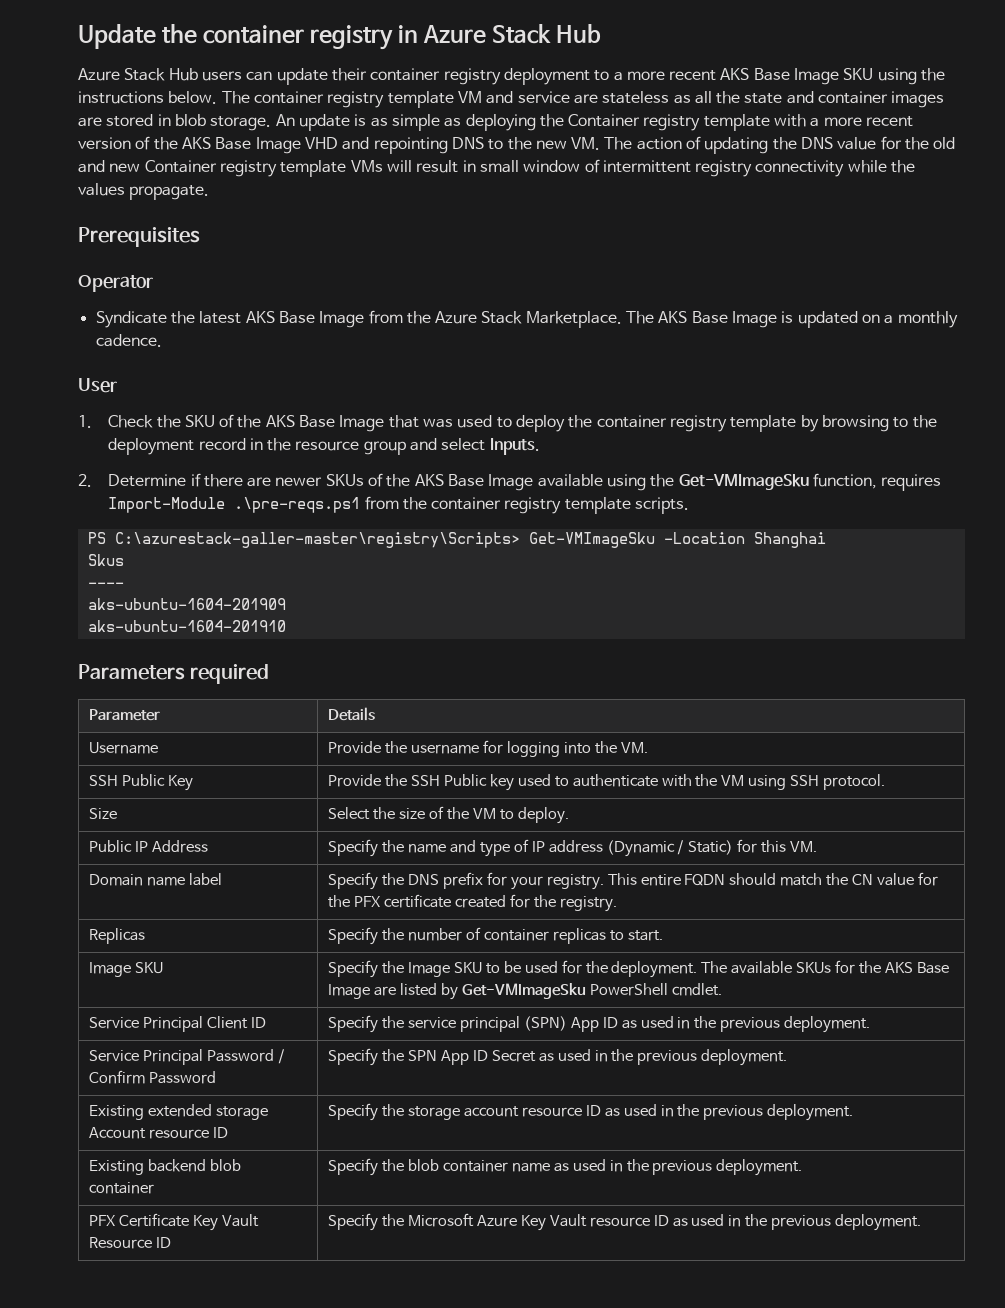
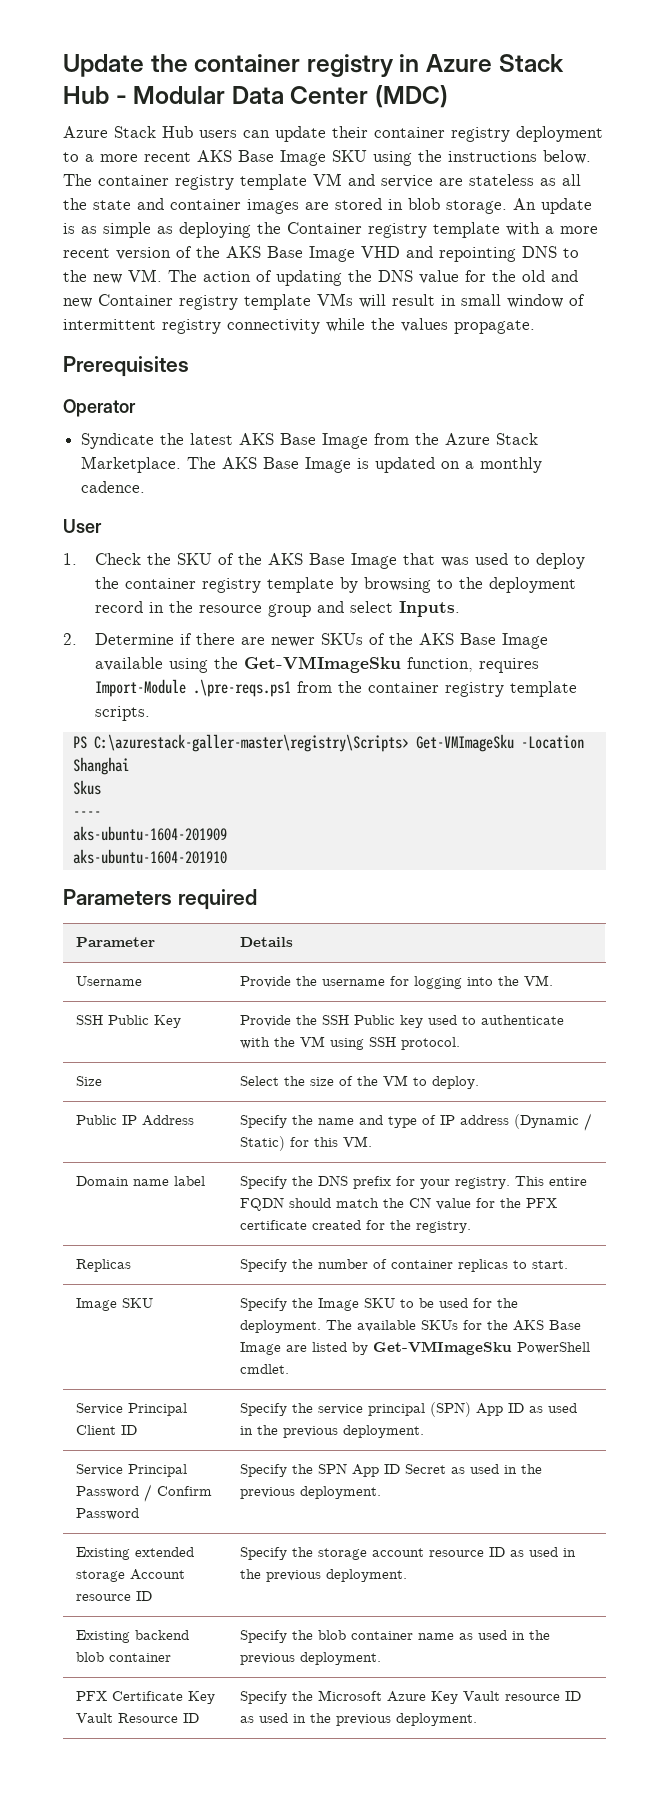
- Update the container registry in Azure Stack Hub
+ Update the container registry in Azure Stack Hub - Modular Data Center (MDC)

